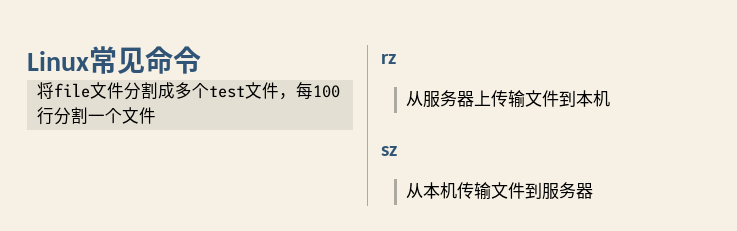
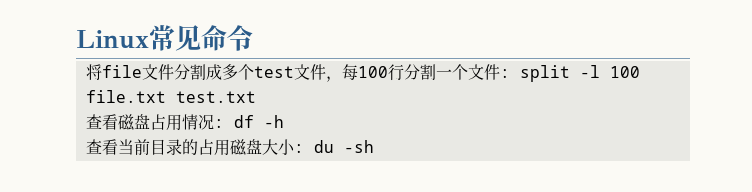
- 将file文件分割成多个test文件，每100行分割一个文件
- rz
- 从服务器上传输文件到本机
- sz
- 从本机传输文件到服务器
+ 将file文件分割成多个test文件，每100行分割一个文件: split -l 100 file.txt test.txt
+ 查看磁盘占用情况: df -h
+ 查看当前目录的占用磁盘大小: du -sh

